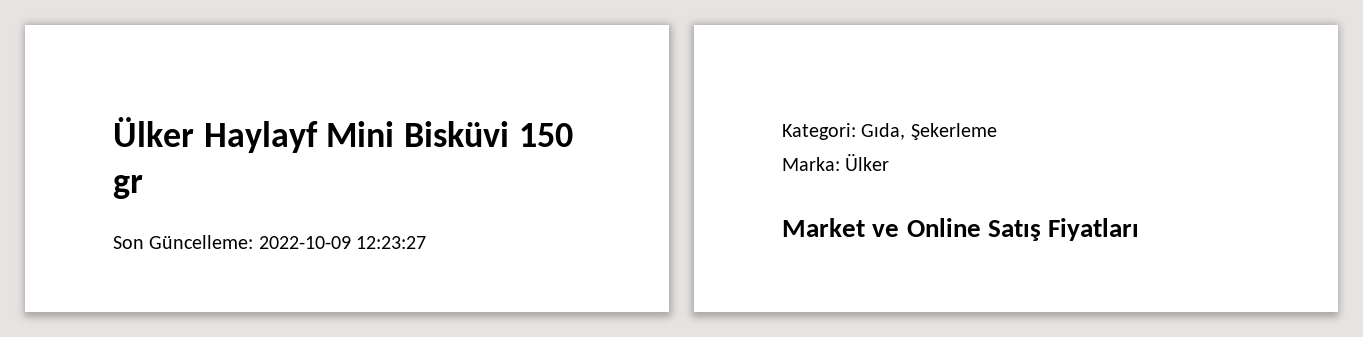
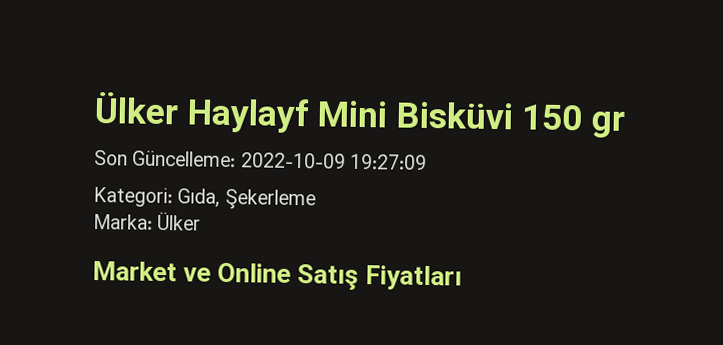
- Son Güncelleme: 2022-10-09 12:23:27
+ Son Güncelleme: 2022-10-09 19:27:09

